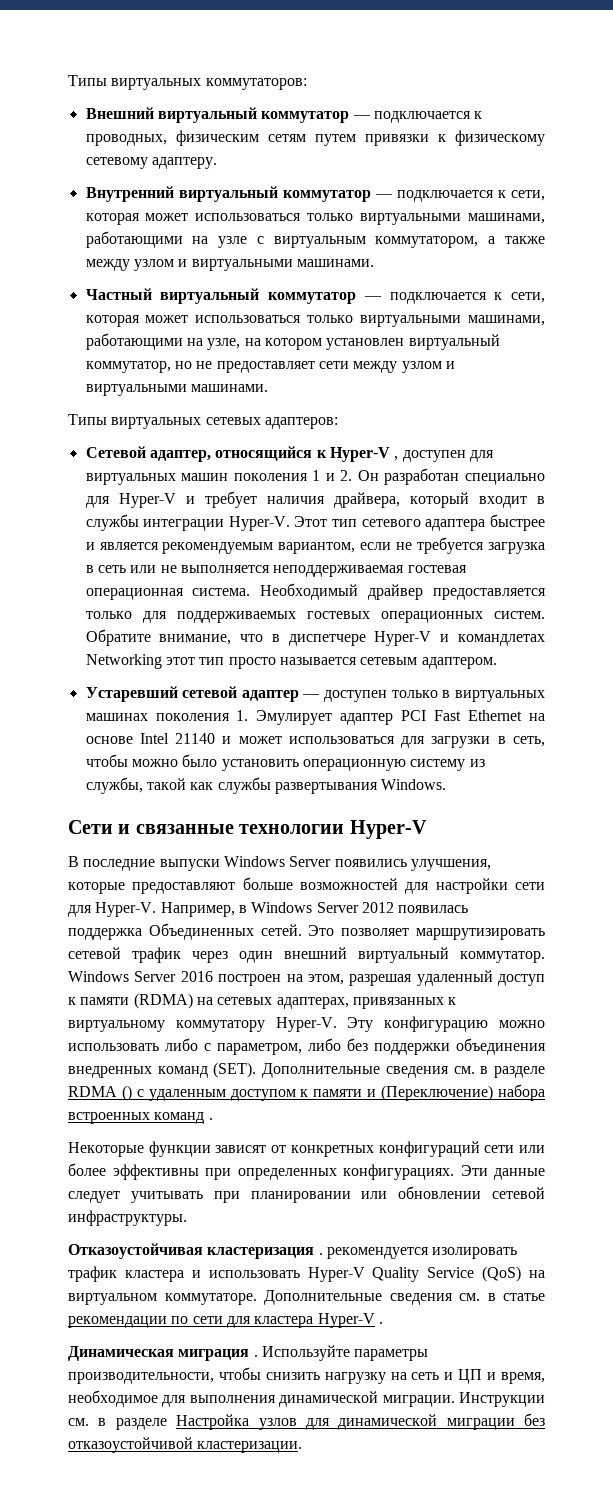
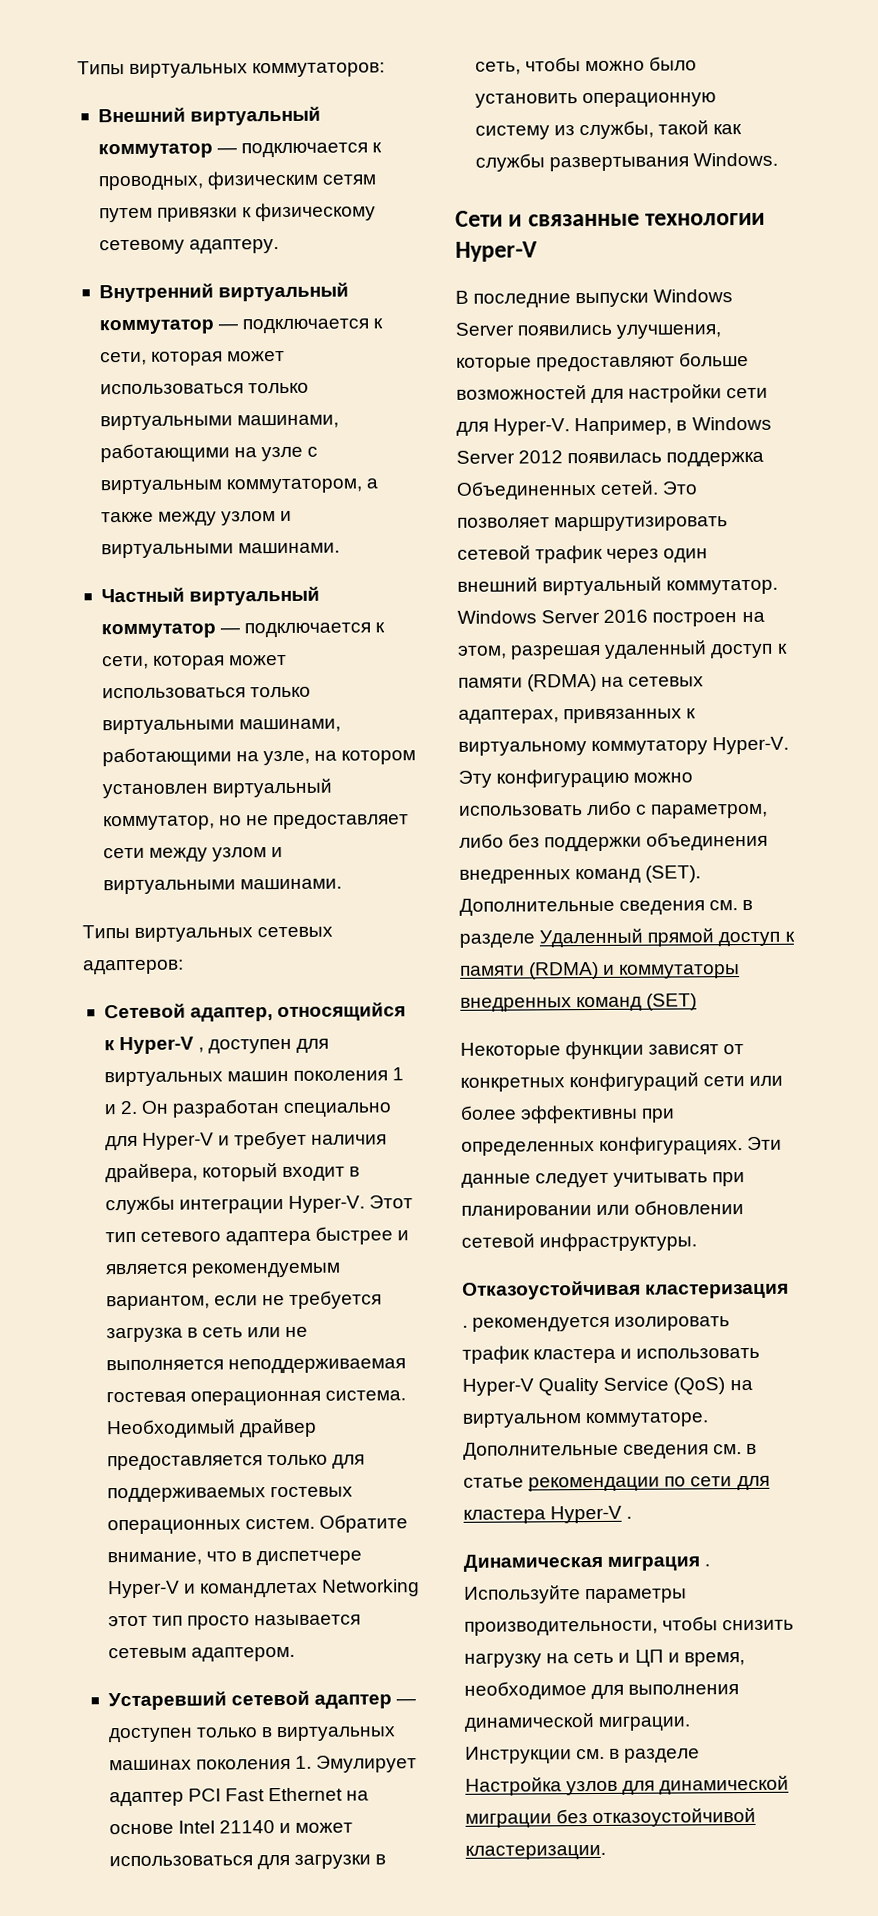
- Дополнительные сведения см. в разделе RDMA () с удаленным доступом к памяти и (Переключение) набора встроенных команд .
+ Дополнительные сведения см. в разделе Удаленный прямой доступ к памяти (RDMA) и коммутаторы внедренных команд (SET)

